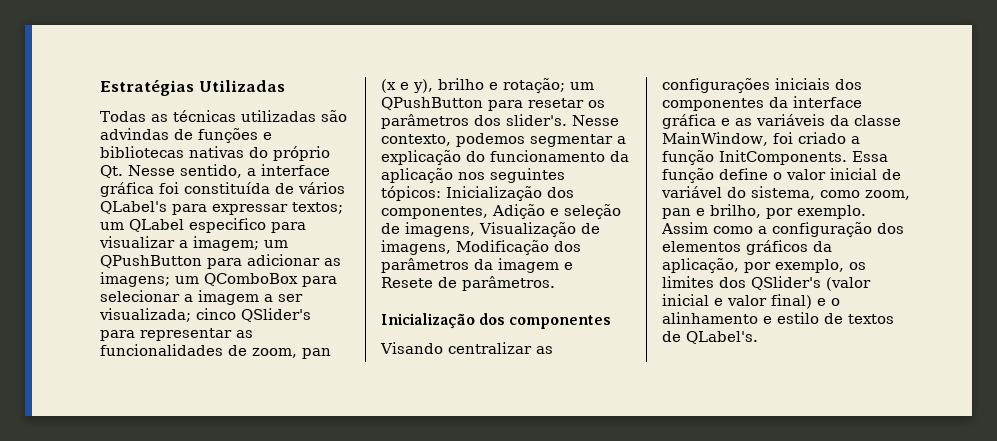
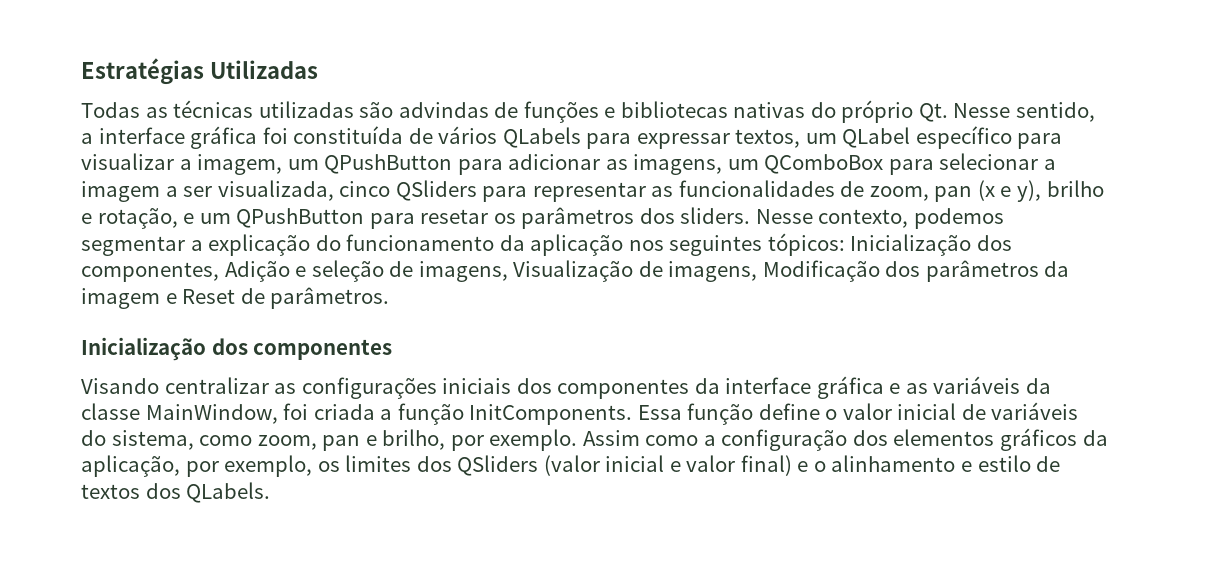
- Todas as técnicas utilizadas são advindas de funções e bibliotecas nativas do próprio Qt. Nesse sentido, a interface gráfica foi constituída de vários QLabel's para expressar textos; um QLabel especifico para visualizar a imagem; um QPushButton para adicionar as imagens; um QComboBox para selecionar a imagem a ser visualizada; cinco QSlider's para representar as funcionalidades de zoom, pan (x e y), brilho e rotação; um QPushButton para resetar os parâmetros dos slider's.
+ Todas as técnicas utilizadas são advindas de funções e bibliotecas nativas do próprio Qt. Nesse sentido, a interface gráfica foi constituída de vários QLabels para expressar textos, um QLabel específico para visualizar a imagem, um QPushButton para adicionar as imagens, um QComboBox para selecionar a imagem a ser visualizada, cinco QSliders para representar as funcionalidades de zoom, pan (x e y), brilho e rotação, e um QPushButton para resetar os parâmetros dos sliders.
- Nesse contexto, podemos segmentar a explicação do funcionamento da aplicação nos seguintes tópicos: Inicialização dos componentes, Adição e seleção de imagens, Visualização de imagens, Modificação dos parâmetros da imagem e Resete de parâmetros.
+ Nesse contexto, podemos segmentar a explicação do funcionamento da aplicação nos seguintes tópicos: Inicialização dos componentes, Adição e seleção de imagens, Visualização de imagens, Modificação dos parâmetros da imagem e Reset de parâmetros.
- Visando centralizar as configurações iniciais dos componentes da interface gráfica e as variáveis da classe MainWindow, foi criado a função InitComponents.
+ Visando centralizar as configurações iniciais dos componentes da interface gráfica e as variáveis da classe MainWindow, foi criada a função InitComponents.
- Essa função define o valor inicial de variável do sistema, como zoom, pan e brilho, por exemplo.
+ Essa função define o valor inicial de variáveis do sistema, como zoom, pan e brilho, por exemplo.
- Assim como a configuração dos elementos gráficos da aplicação, por exemplo, os limites dos QSlider's (valor inicial e valor final) e o alinhamento e estilo de textos de QLabel's.
+ Assim como a configuração dos elementos gráficos da aplicação, por exemplo, os limites dos QSliders (valor inicial e valor final) e o alinhamento e estilo de textos dos QLabels.

